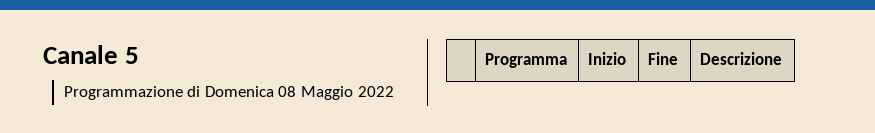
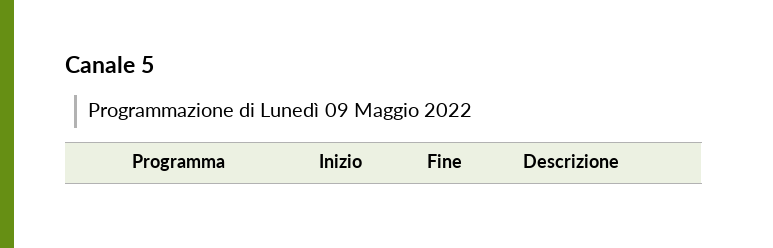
- Programmazione di Domenica 08 Maggio 2022
+ Programmazione di Lunedì 09 Maggio 2022

